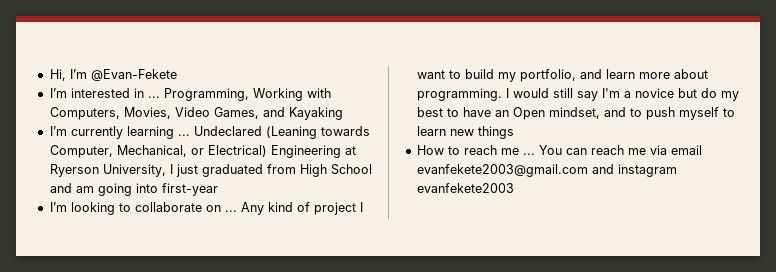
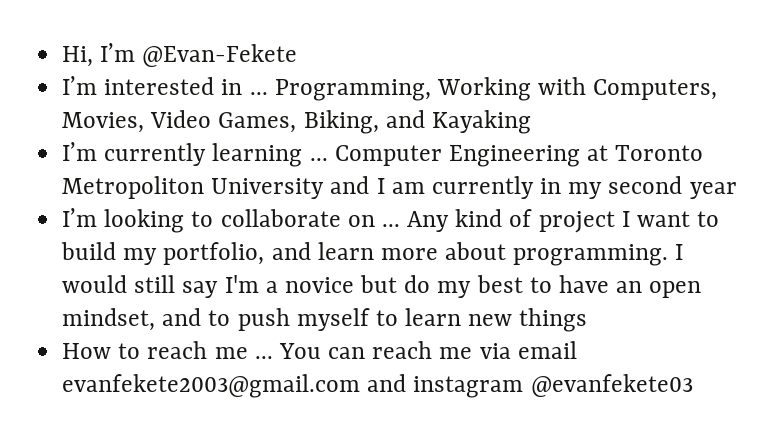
- Programming, Working with Computers, Movies, Video Games, and Kayaking
+ Programming, Working with Computers, Movies, Video Games, Biking, and Kayaking
- Undeclared (Leaning towards Computer, Mechanical, or Electrical) Engineering at Ryerson University, I just graduated from High School and am going into first-year
+ Computer Engineering at Toronto Metropoliton University and I am currently in my second year
- I would still say I'm a novice but do my best to have an Open mindset, and to push myself to learn new things
+ I would still say I'm a novice but do my best to have an open mindset, and to push myself to learn new things
- You can reach me via email evanfekete2003@gmail.com and instagram evanfekete2003
+ You can reach me via email evanfekete2003@gmail.com and instagram @evanfekete03

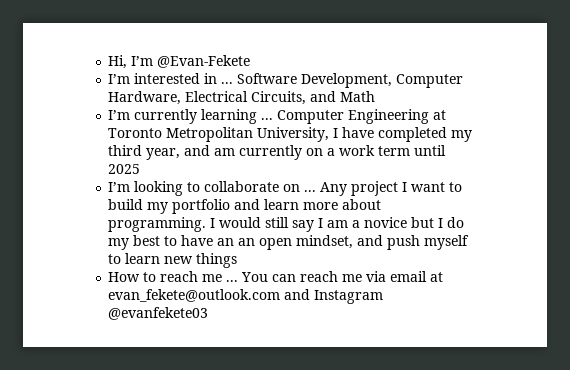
- Programming, Working with Computers, Movies, Video Games, Biking, and Kayaking
+ Software Development, Computer Hardware, Electrical Circuits, and Math
- Computer Engineering at Toronto Metropoliton University and I am currently in my second year
+ Computer Engineering at Toronto Metropolitan University, I have completed my third year, and am currently on a work term until 2025
- Any kind of project I want to build my portfolio, and learn more about programming.
+ Any project I want to build my portfolio and learn more about programming.
- I would still say I'm a novice but do my best to have an open mindset, and to push myself to learn new things
+ I would still say I am a novice but I do my best to have an an open mindset, and push myself to learn new things
- You can reach me via email evanfekete2003@gmail.com and instagram @evanfekete03
+ You can reach me via email at evan_fekete@outlook.com and Instagram @evanfekete03

